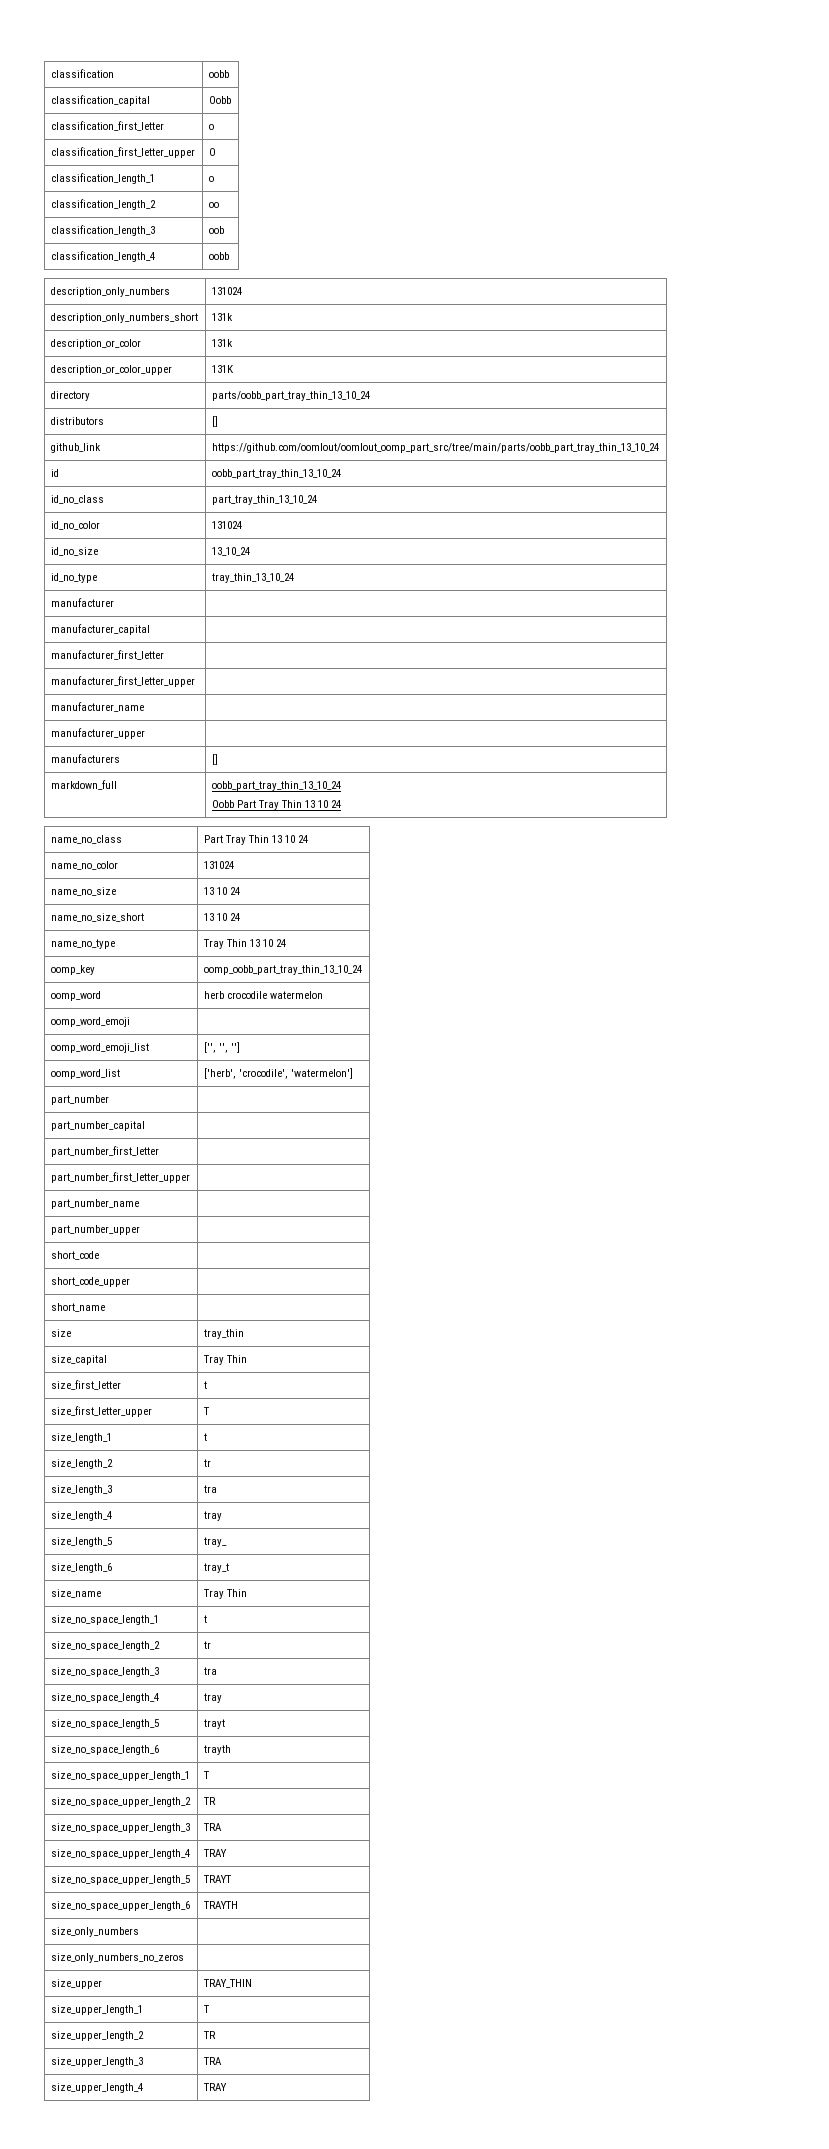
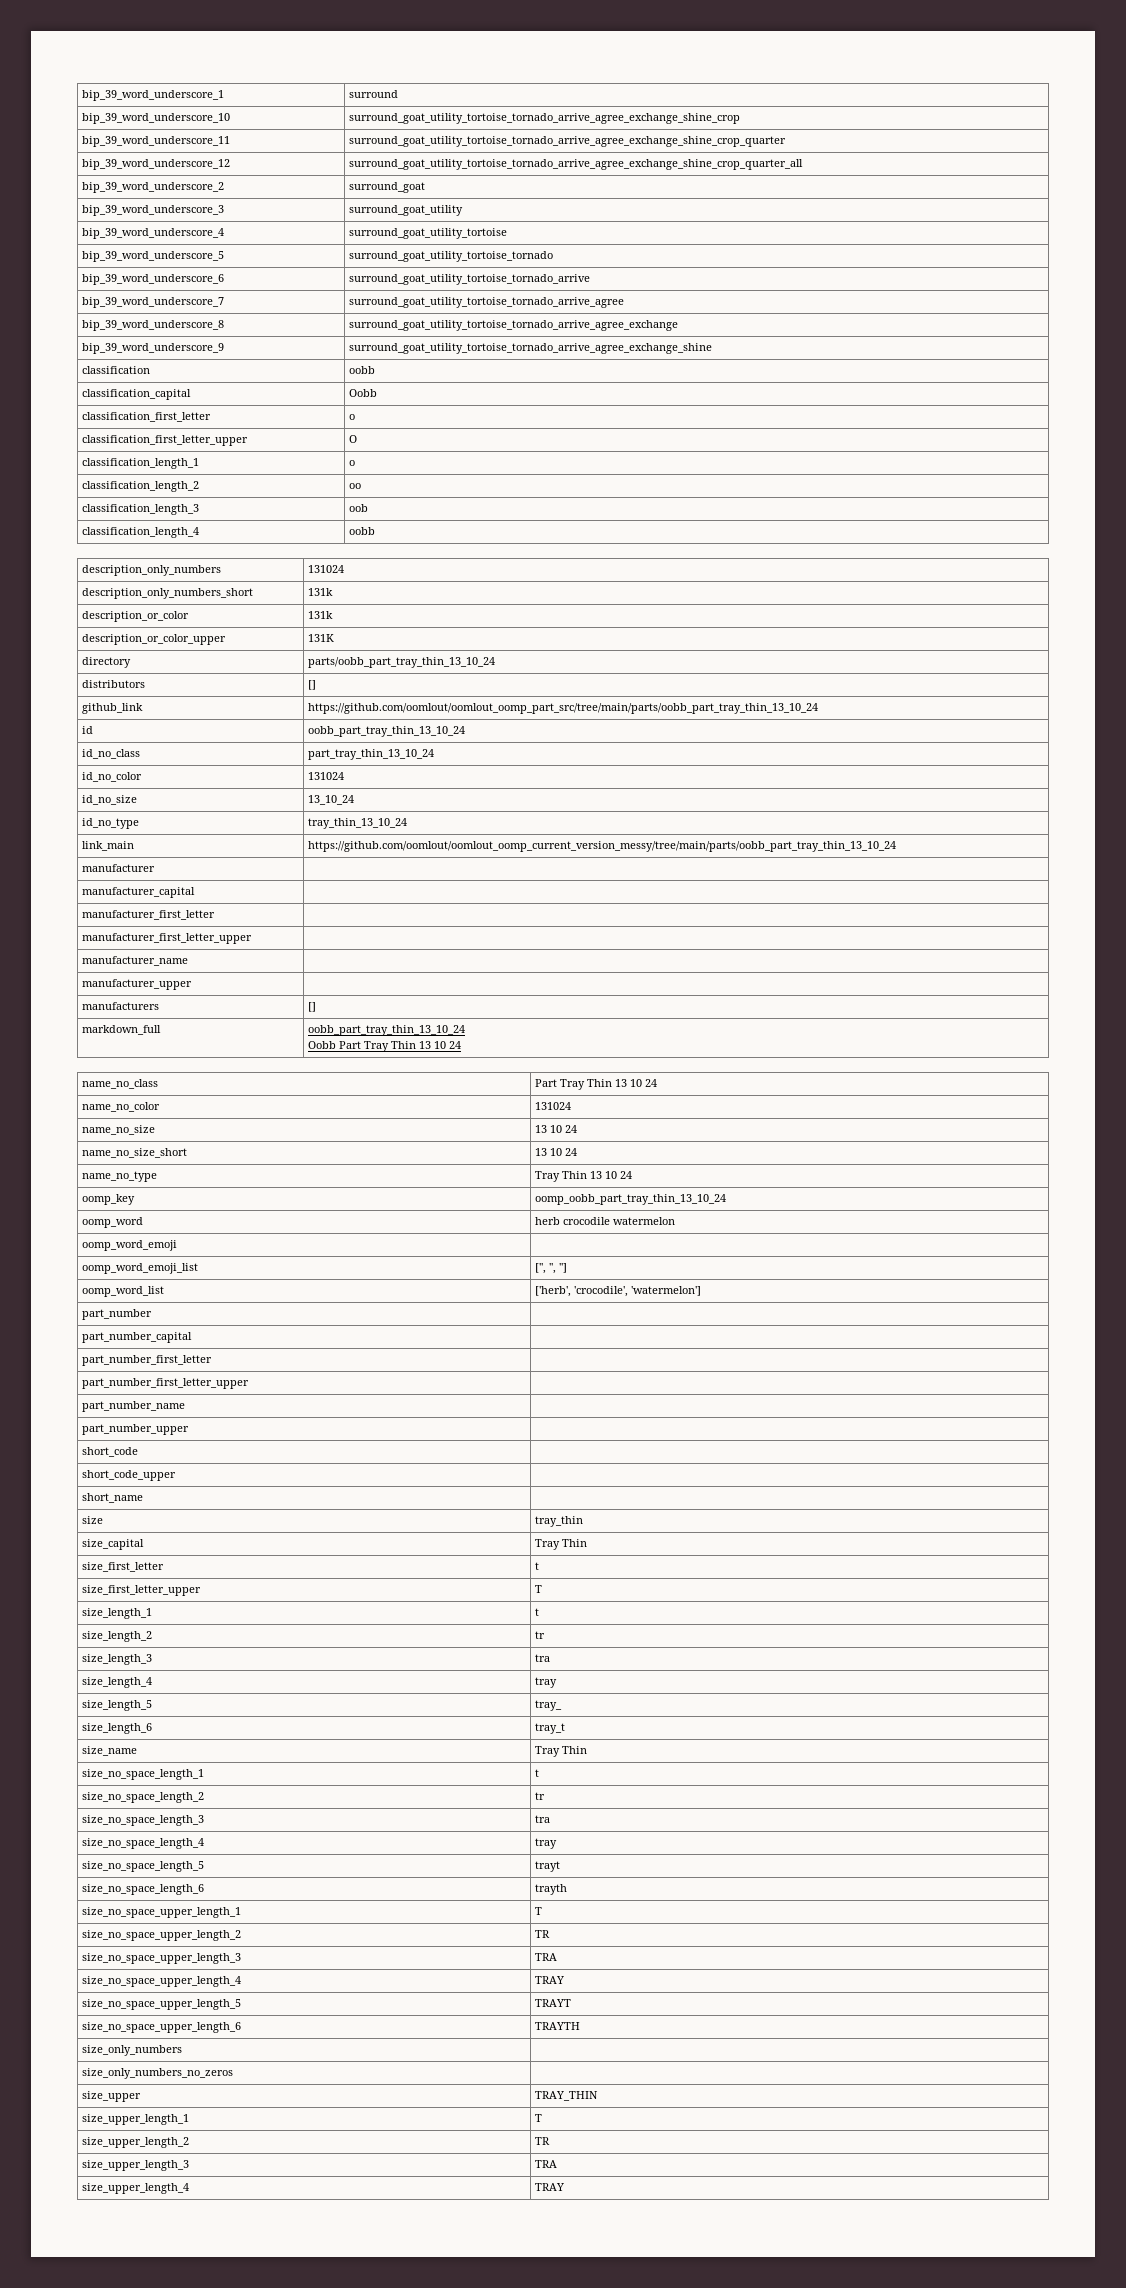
+ bip_39_word_underscore_1 | surround
+ bip_39_word_underscore_10 | surround_goat_utility_tortoise_tornado_arrive_agree_exchange_shine_crop
+ bip_39_word_underscore_11 | surround_goat_utility_tortoise_tornado_arrive_agree_exchange_shine_crop_quarter
+ bip_39_word_underscore_12 | surround_goat_utility_tortoise_tornado_arrive_agree_exchange_shine_crop_quarter_all
+ bip_39_word_underscore_2 | surround_goat
+ bip_39_word_underscore_3 | surround_goat_utility
+ bip_39_word_underscore_4 | surround_goat_utility_tortoise
+ bip_39_word_underscore_5 | surround_goat_utility_tortoise_tornado
+ bip_39_word_underscore_6 | surround_goat_utility_tortoise_tornado_arrive
+ bip_39_word_underscore_7 | surround_goat_utility_tortoise_tornado_arrive_agree
+ bip_39_word_underscore_8 | surround_goat_utility_tortoise_tornado_arrive_agree_exchange
+ bip_39_word_underscore_9 | surround_goat_utility_tortoise_tornado_arrive_agree_exchange_shine
+ link_main | https://github.com/oomlout/oomlout_oomp_current_version_messy/tree/main/parts/oobb_part_tray_thin_13_10_24

